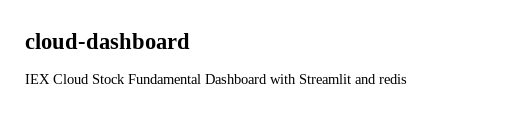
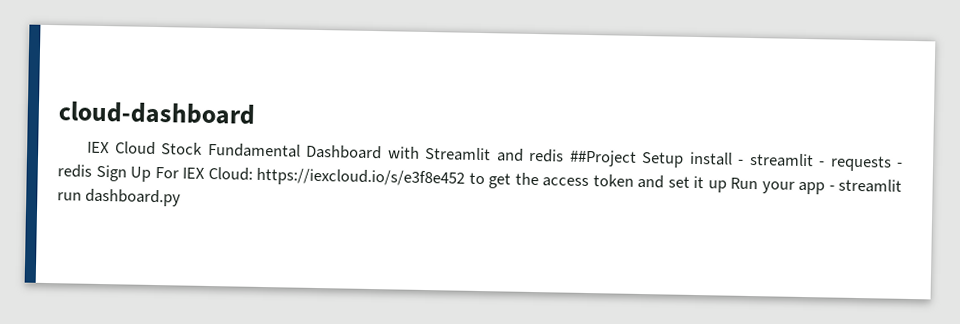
- IEX Cloud Stock Fundamental Dashboard with Streamlit and redis
+ IEX Cloud Stock Fundamental Dashboard with Streamlit and redis ##Project Setup install - streamlit - requests - redis Sign Up For IEX Cloud: https://iexcloud.io/s/e3f8e452 to get the access token and set it up Run your app - streamlit run dashboard.py

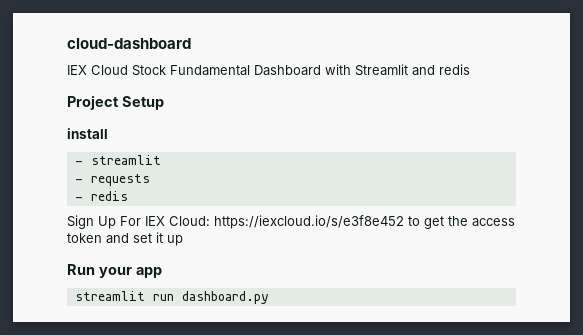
- IEX Cloud Stock Fundamental Dashboard with Streamlit and redis ##Project Setup install - streamlit - requests - redis Sign Up For IEX Cloud: https://iexcloud.io/s/e3f8e452 to get the access token and set it up Run your app - streamlit run dashboard.py
+ IEX Cloud Stock Fundamental Dashboard with Streamlit and redis
+ Project Setup
+ install
+ - streamlit
+ - requests
+ - redis
+ Sign Up For IEX Cloud: https://iexcloud.io/s/e3f8e452 to get the access token and set it up
+ Run your app
+ streamlit run dashboard.py

